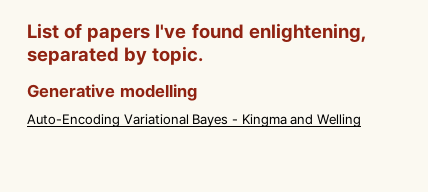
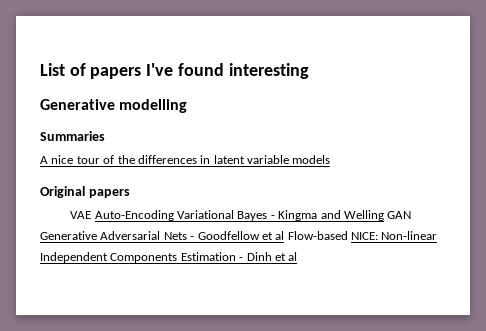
- List of papers I've found enlightening, separated by topic.
+ List of papers I've found interesting
  Generative modelling
- Auto-Encoding Variational Bayes - Kingma and Welling
+ Summaries
+ A nice tour of the differences in latent variable models
+ Original papers
+ VAE Auto-Encoding Variational Bayes - Kingma and Welling GAN Generative Adversarial Nets - Goodfellow et al Flow-based NICE: Non-linear Independent Components Estimation - Dinh et al

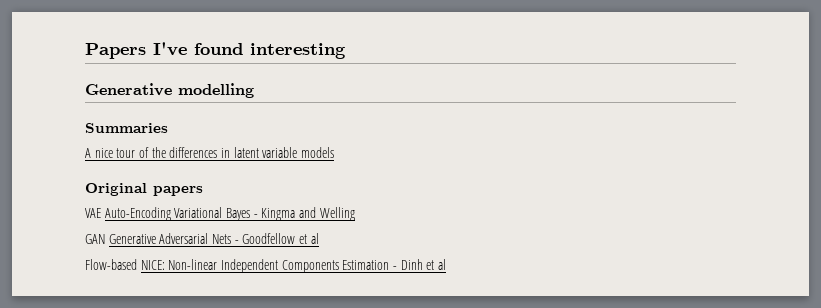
- List of papers I've found interesting
+ Papers I've found interesting
- VAE Auto-Encoding Variational Bayes - Kingma and Welling GAN Generative Adversarial Nets - Goodfellow et al Flow-based NICE: Non-linear Independent Components Estimation - Dinh et al
+ VAE Auto-Encoding Variational Bayes - Kingma and Welling
+ GAN Generative Adversarial Nets - Goodfellow et al
+ Flow-based NICE: Non-linear Independent Components Estimation - Dinh et al

